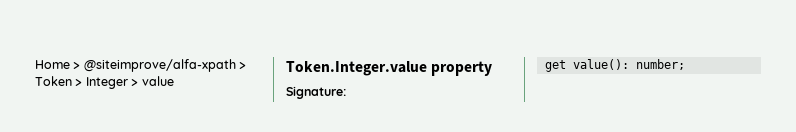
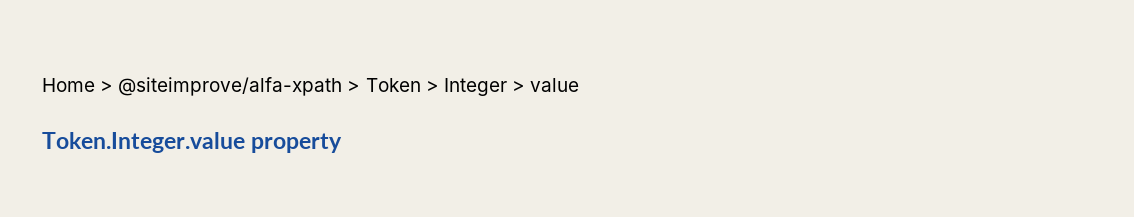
- Signature:
- get value(): number;

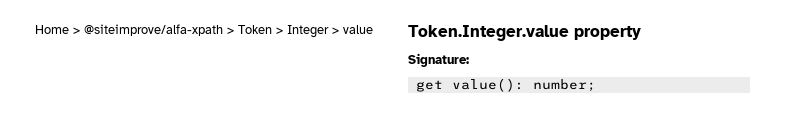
+ Signature:
+ get value(): number;

